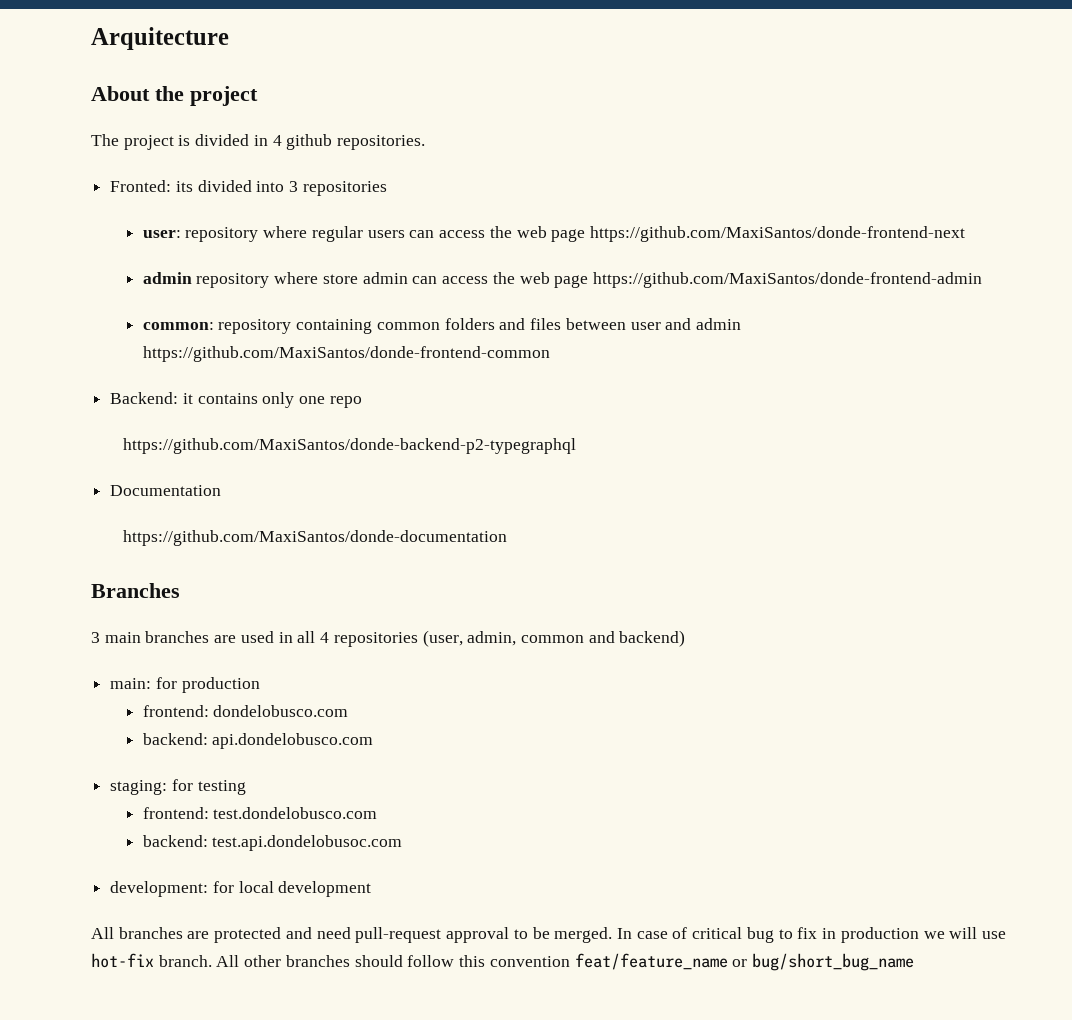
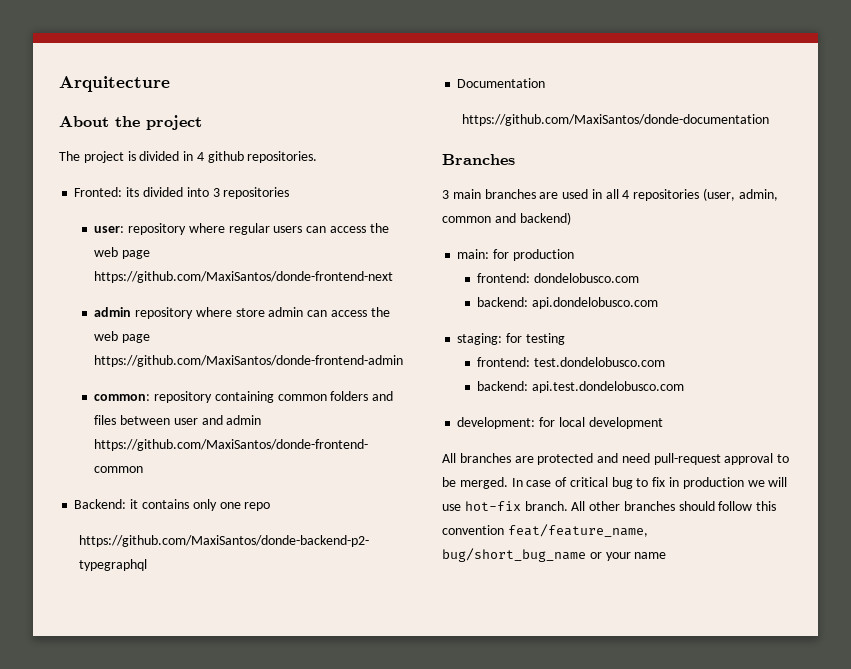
- backend: test.api.dondelobusoc.com
+ backend: api.test.dondelobusco.com
- All other branches should follow this convention feat/feature_name or bug/short_bug_name
+ All other branches should follow this convention feat/feature_name, bug/short_bug_name or your name

